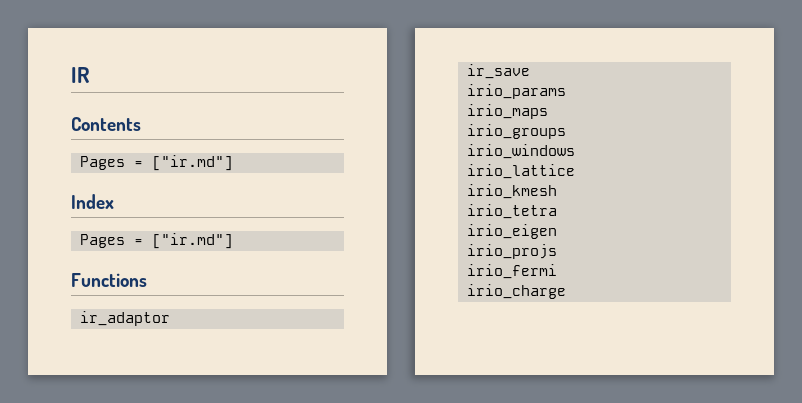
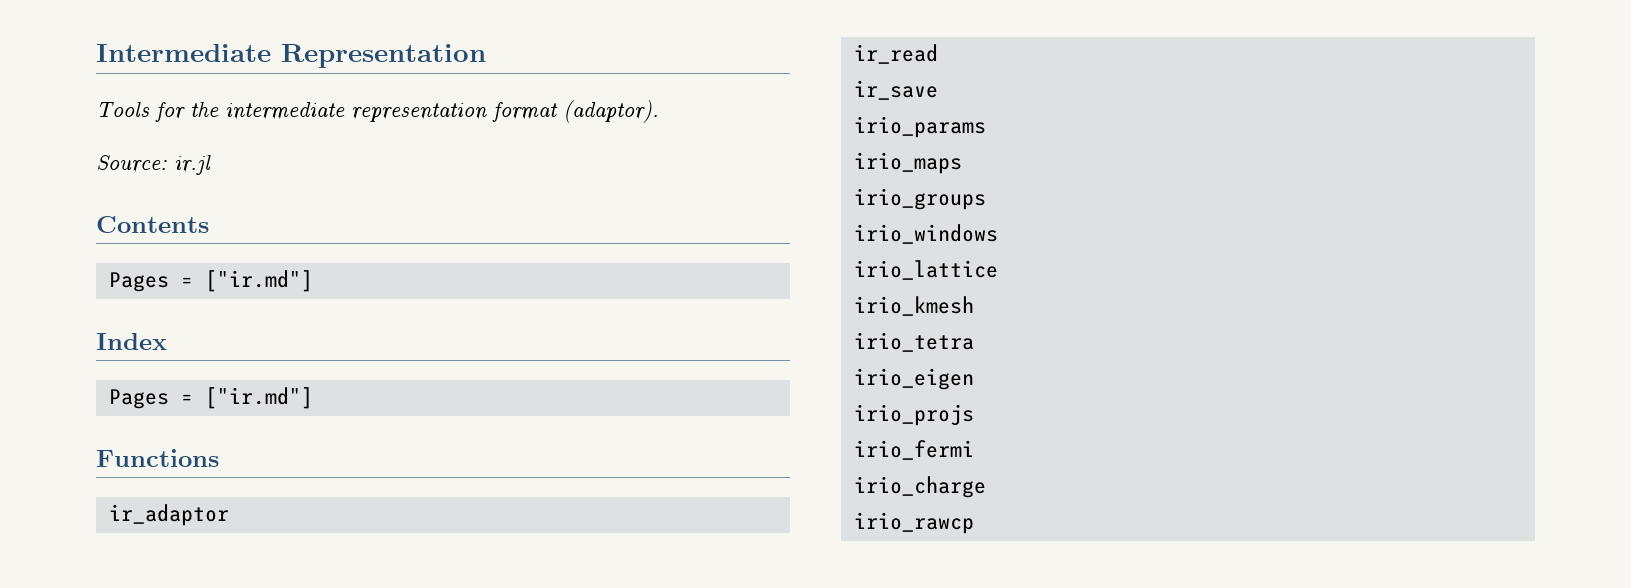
- IR
+ Intermediate Representation
+ Tools for the intermediate representation format (adaptor).
+ Source: ir.jl
+ ir_read
+ irio_rawcp

